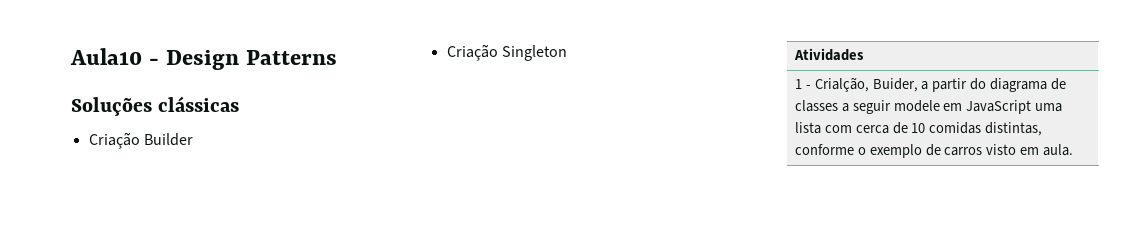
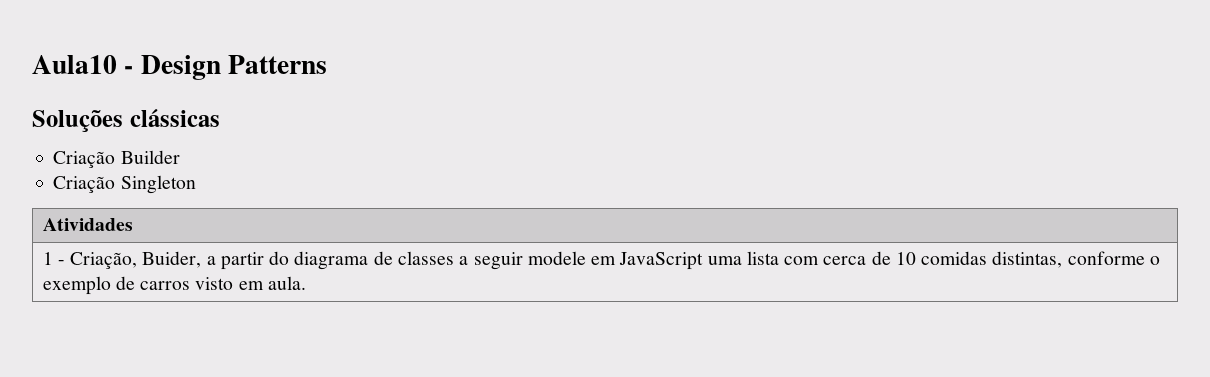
- 1 - Crialção, Buider, a partir do diagrama de classes a seguir modele em JavaScript uma lista com cerca de 10 comidas distintas, conforme o exemplo de carros visto em aula.
+ 1 - Criação, Buider, a partir do diagrama de classes a seguir modele em JavaScript uma lista com cerca de 10 comidas distintas, conforme o exemplo de carros visto em aula.

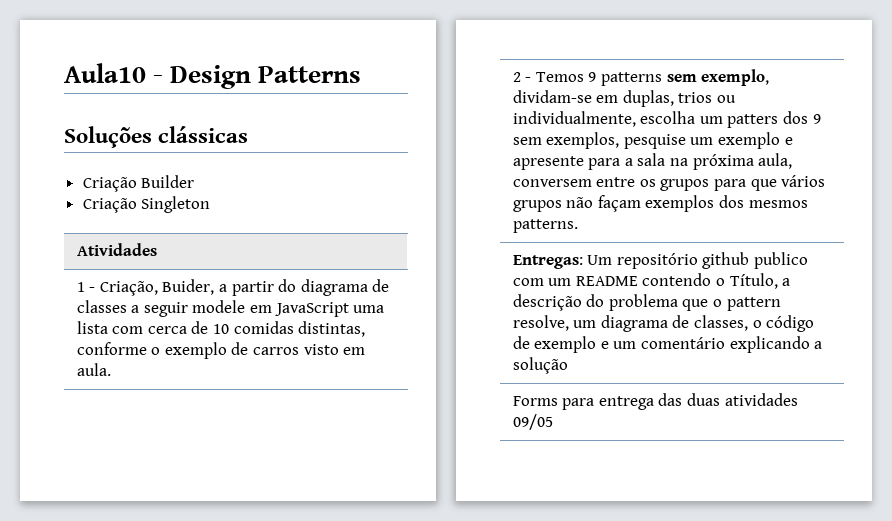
+ 2 - Temos 9 patterns sem exemplo, dividam-se em duplas, trios ou individualmente, escolha um patters dos 9 sem exemplos, pesquise um exemplo e apresente para a sala na próxima aula, conversem entre os grupos para que vários grupos não façam exemplos dos mesmos patterns.
+ Entregas: Um repositório github publico com um README contendo o Título, a descrição do problema que o pattern resolve, um diagrama de classes, o código de exemplo e um comentário explicando a solução
+ Forms para entrega das duas atividades 09/05

